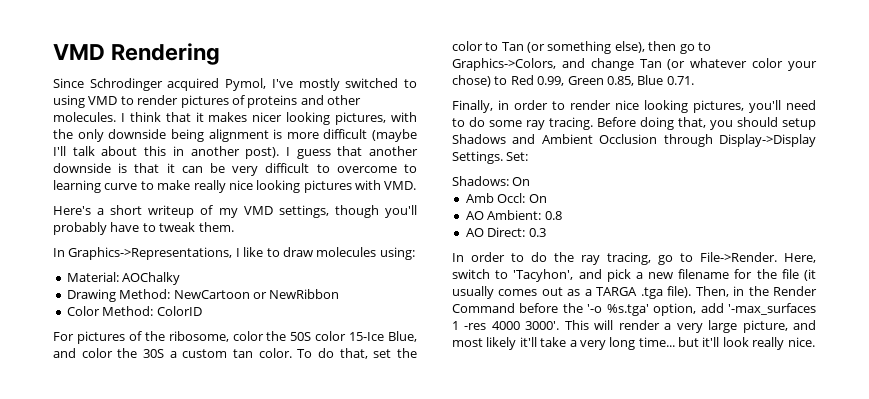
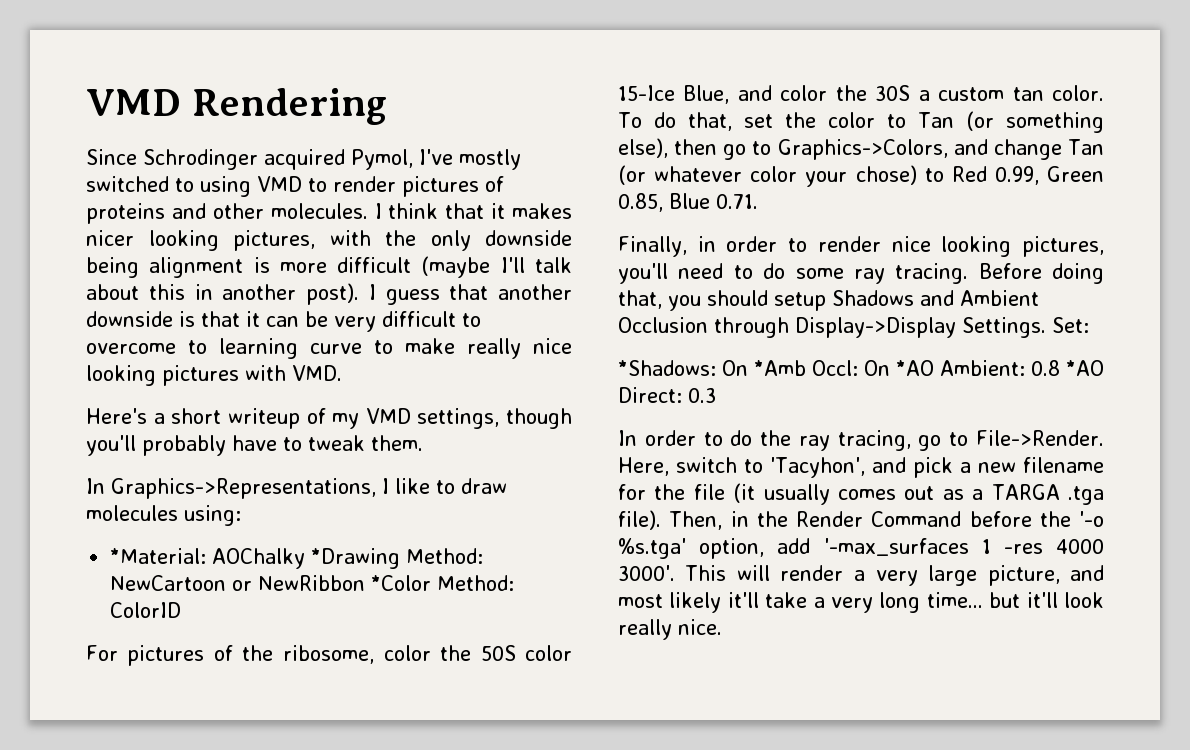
- Material: AOChalky
- Drawing Method: NewCartoon or NewRibbon
- Color Method: ColorID
+ *Material: AOChalky *Drawing Method: NewCartoon or NewRibbon *Color Method: ColorID
- Shadows: On
- Amb Occl: On
- AO Ambient: 0.8
- AO Direct: 0.3
+ *Shadows: On *Amb Occl: On *AO Ambient: 0.8 *AO Direct: 0.3

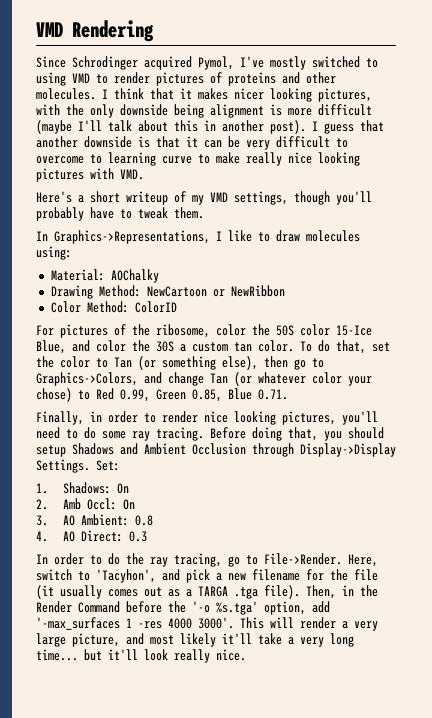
- *Material: AOChalky *Drawing Method: NewCartoon or NewRibbon *Color Method: ColorID
+ Material: AOChalky
+ Drawing Method: NewCartoon or NewRibbon
+ Color Method: ColorID
- *Shadows: On *Amb Occl: On *AO Ambient: 0.8 *AO Direct: 0.3
+ 1. Shadows: On
+ 2. Amb Occl: On
+ 3. AO Ambient: 0.8
+ 4. AO Direct: 0.3

